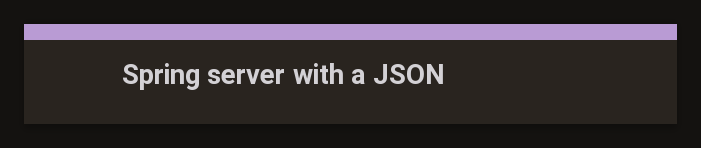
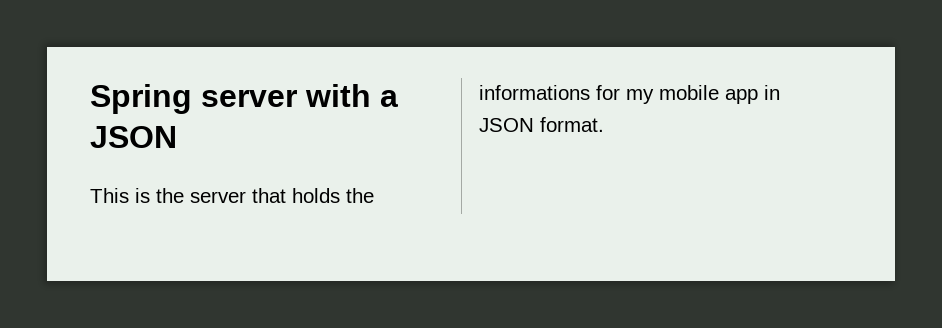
+ This is the server that holds the informations for my mobile app in JSON format.

